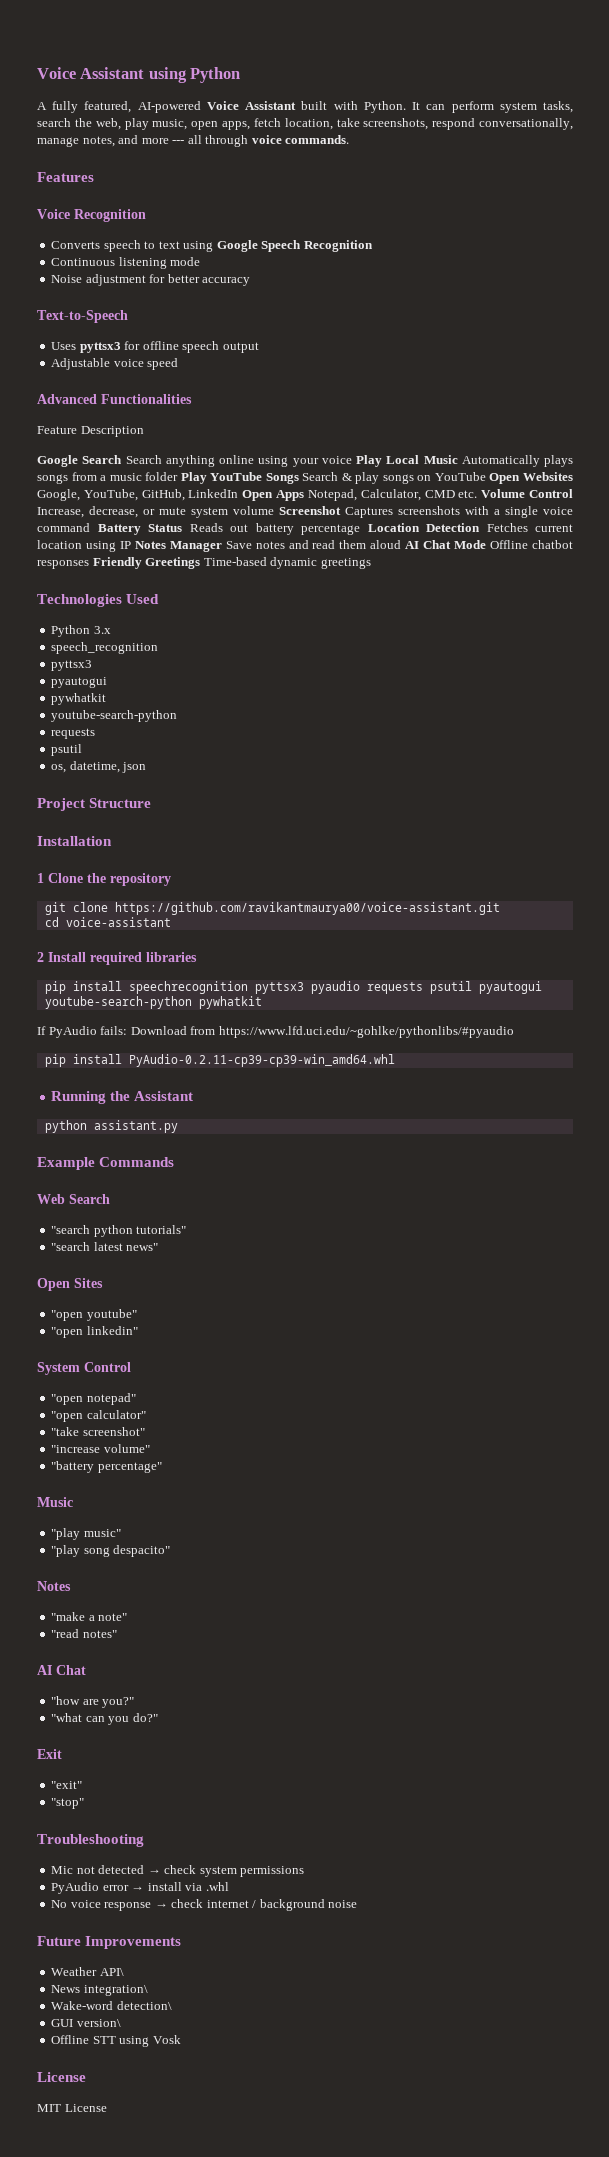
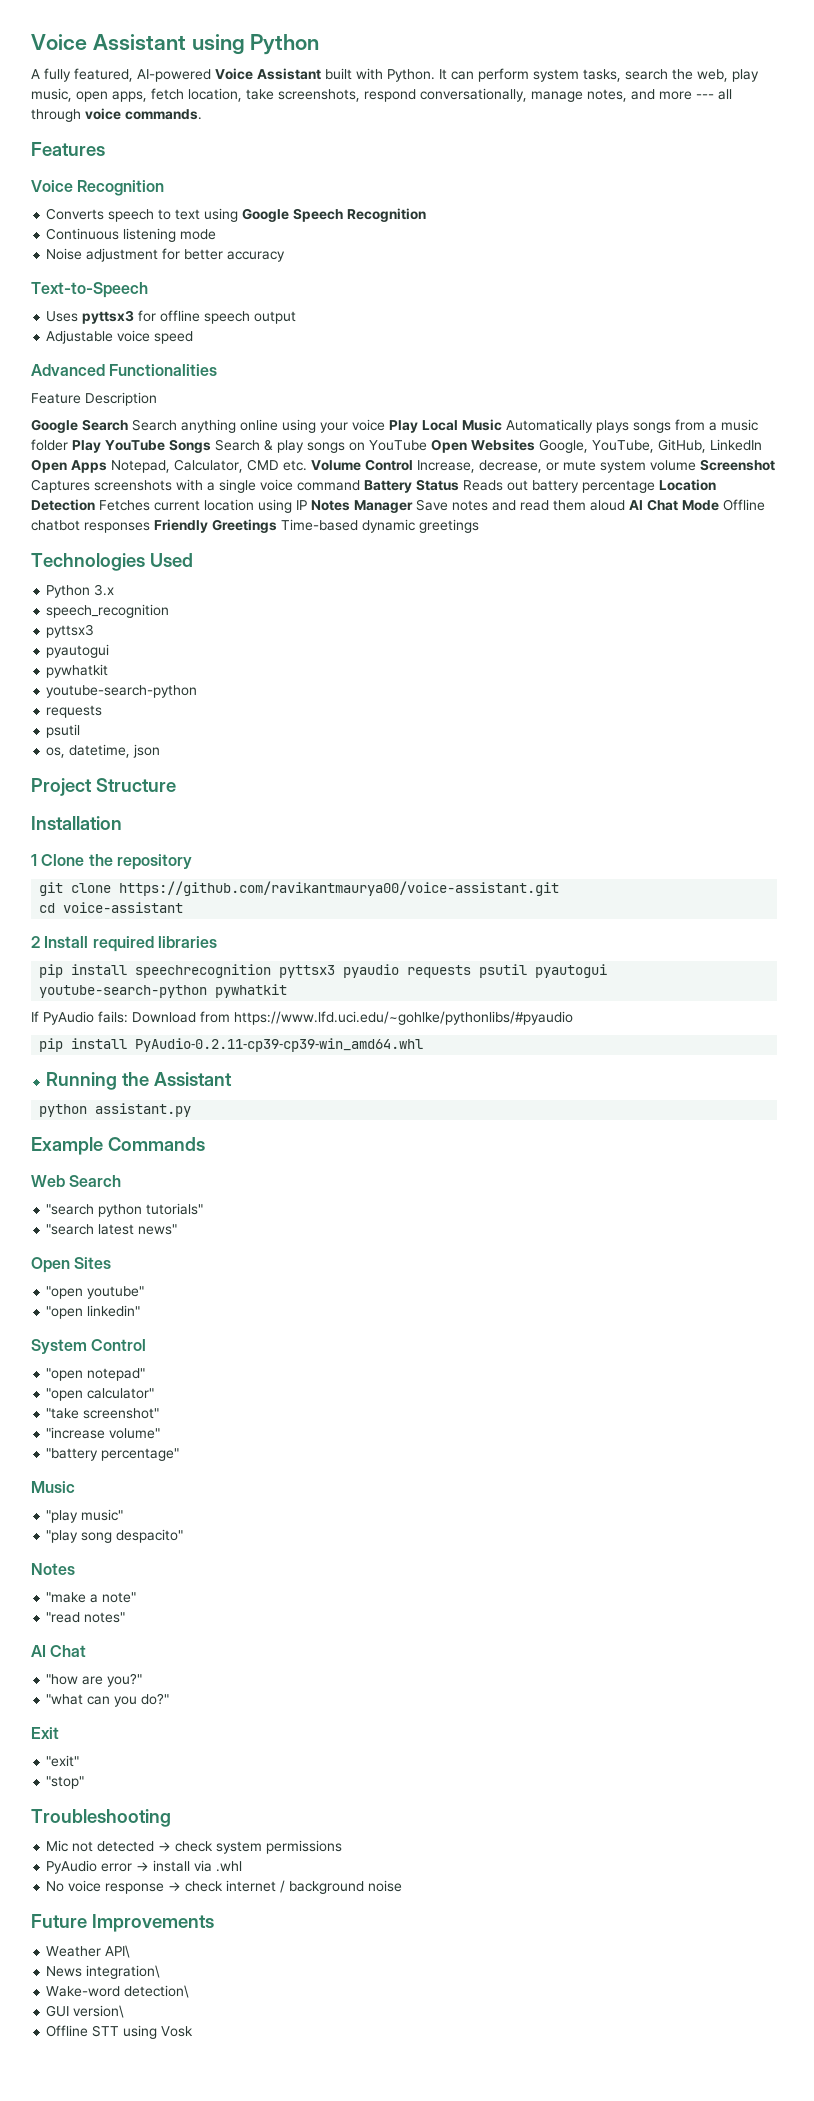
  Offline STT using Vosk
- License
- MIT License

